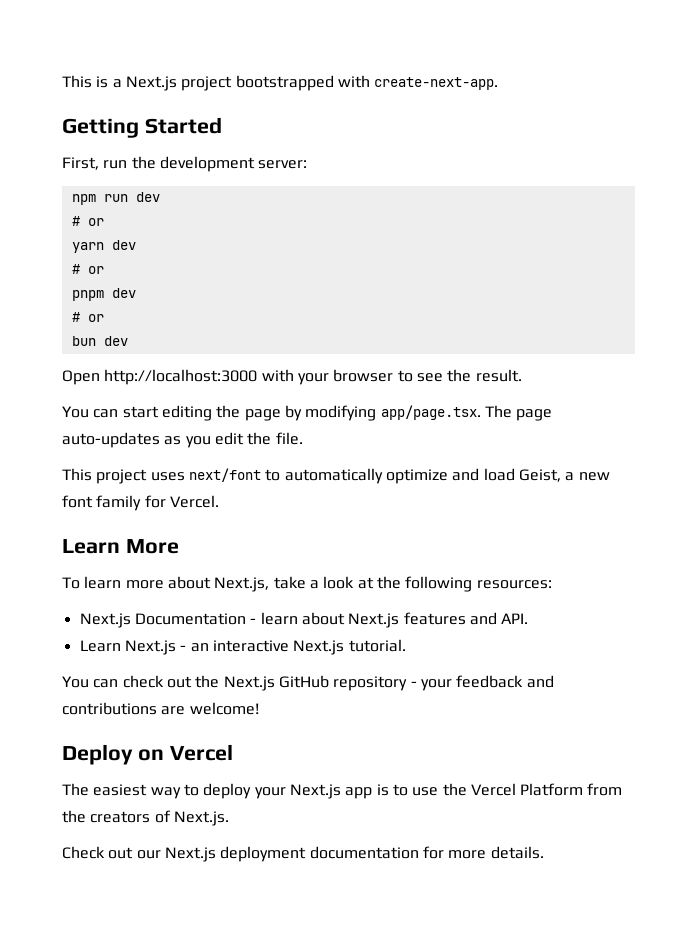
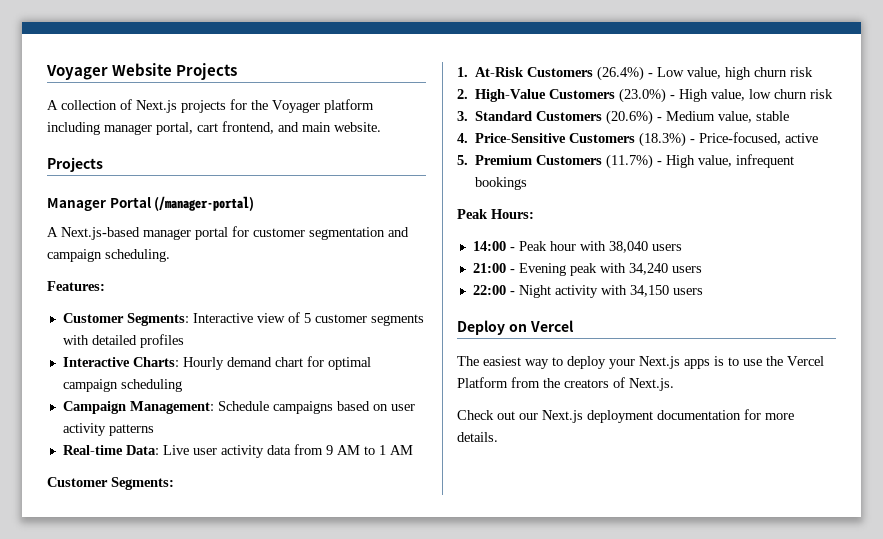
- This is a Next.js project bootstrapped with create-next-app.
- Getting Started
- First, run the development server:
- npm run dev
- # or
- yarn dev
- # or
- pnpm dev
- # or
- bun dev
- Open http://localhost:3000 with your browser to see the result.
- You can start editing the page by modifying app/page.tsx. The page auto-updates as you edit the file.
- This project uses next/font to automatically optimize and load Geist, a new font family for Vercel.
- Learn More
- To learn more about Next.js, take a look at the following resources:
- Next.js Documentation - learn about Next.js features and API.
- Learn Next.js - an interactive Next.js tutorial.
- You can check out the Next.js GitHub repository - your feedback and contributions are welcome!
+ Voyager Website Projects
+ A collection of Next.js projects for the Voyager platform including manager portal, cart frontend, and main website.
+ Projects
+ Manager Portal (/manager-portal)
+ A Next.js-based manager portal for customer segmentation and campaign scheduling.
+ Features:
+ Customer Segments: Interactive view of 5 customer segments with detailed profiles
+ Interactive Charts: Hourly demand chart for optimal campaign scheduling
+ Campaign Management: Schedule campaigns based on user activity patterns
+ Real-time Data: Live user activity data from 9 AM to 1 AM
+ Customer Segments:
+ 1. At-Risk Customers (26.4%) - Low value, high churn risk
+ 2. High-Value Customers (23.0%) - High value, low churn risk
+ 3. Standard Customers (20.6%) - Medium value, stable
+ 4. Price-Sensitive Customers (18.3%) - Price-focused, active
+ 5. Premium Customers (11.7%) - High value, infrequent bookings
+ Peak Hours:
+ 14:00 - Peak hour with 38,040 users
+ 21:00 - Evening peak with 34,240 users
+ 22:00 - Night activity with 34,150 users
- The easiest way to deploy your Next.js app is to use the Vercel Platform from the creators of Next.js.
+ The easiest way to deploy your Next.js apps is to use the Vercel Platform from the creators of Next.js.

